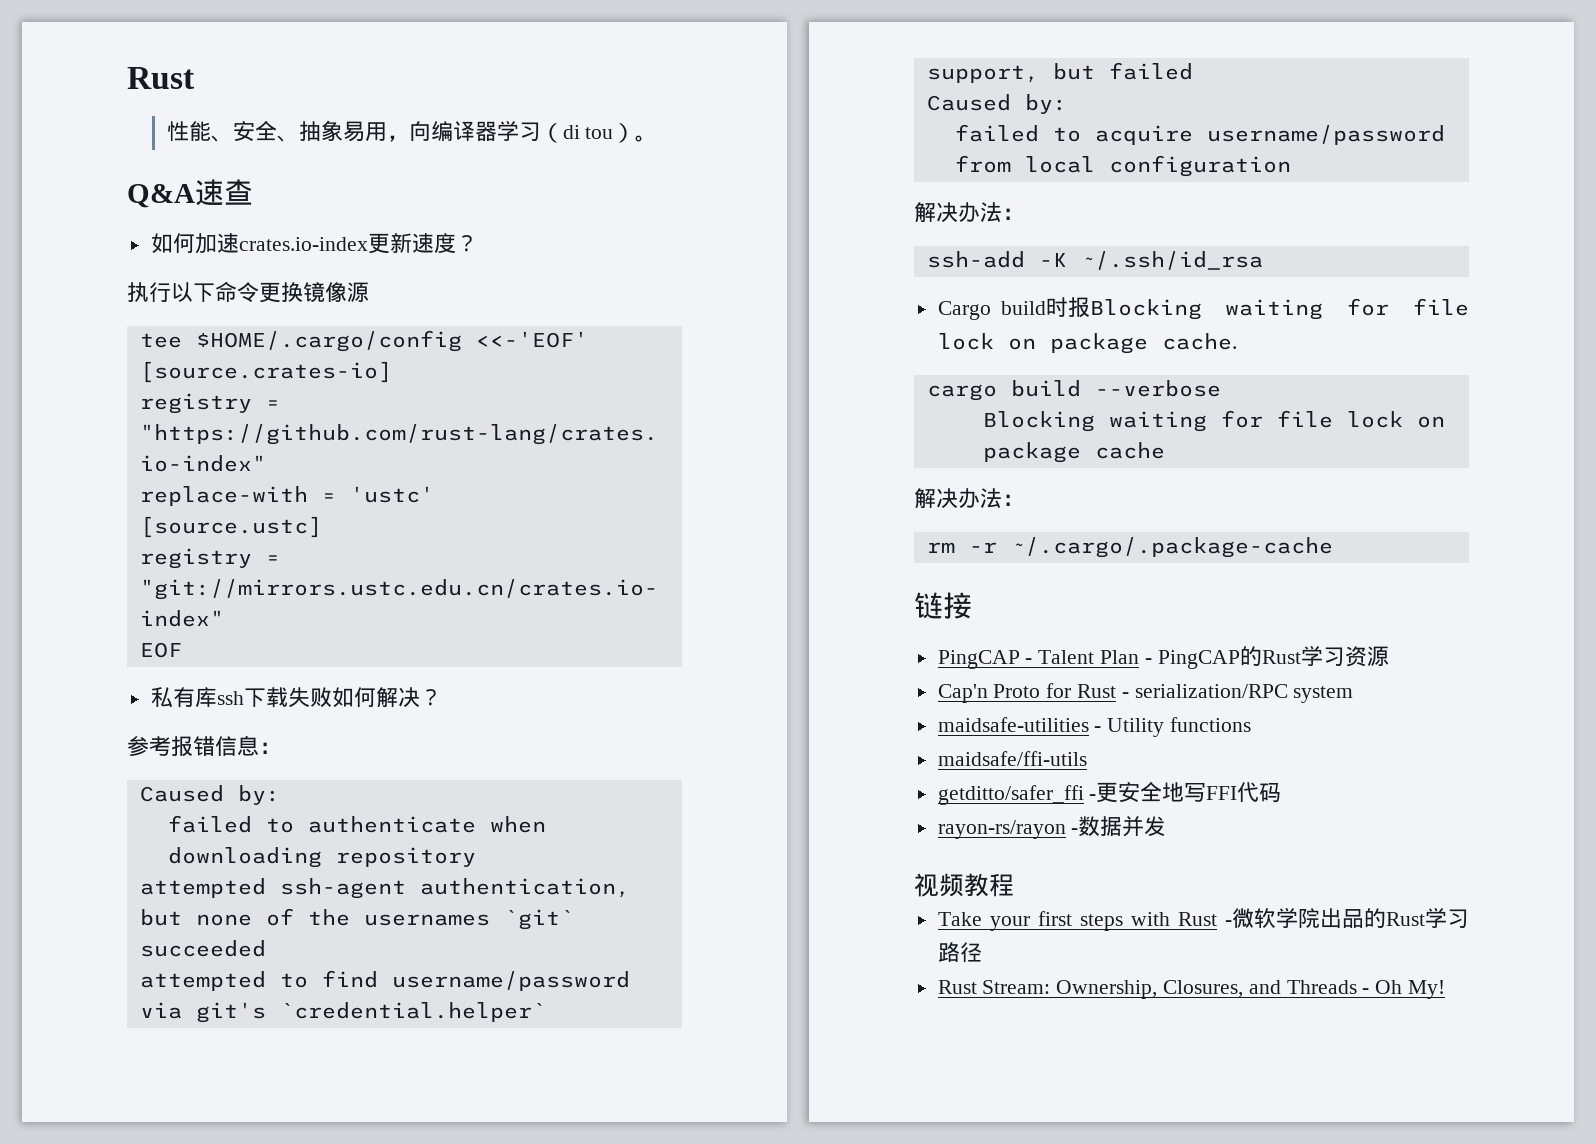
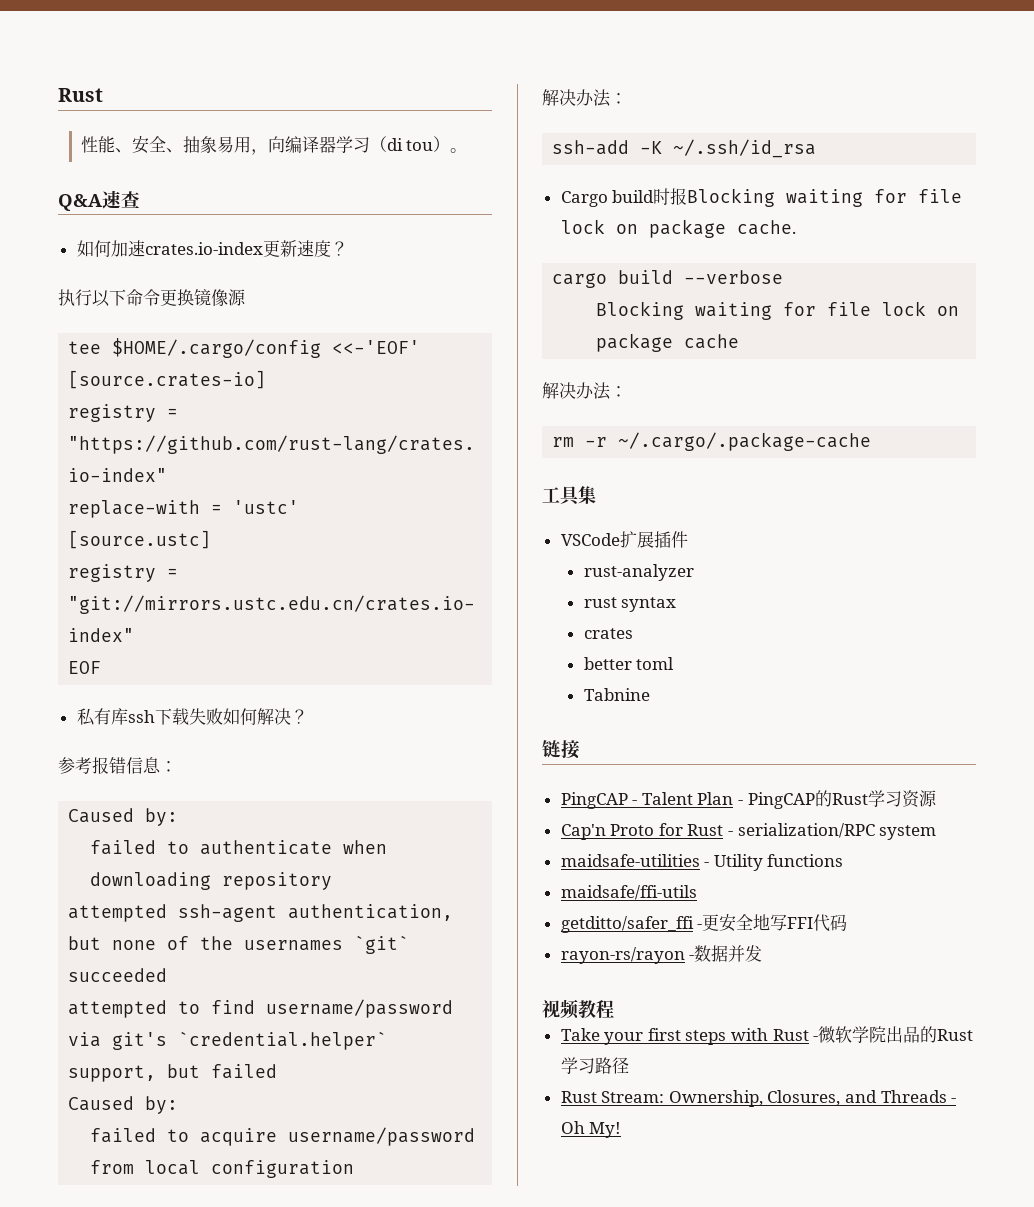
+ 工具集
+ VSCode扩展插件
+ rust-analyzer
+ rust syntax
+ crates
+ better toml
+ Tabnine

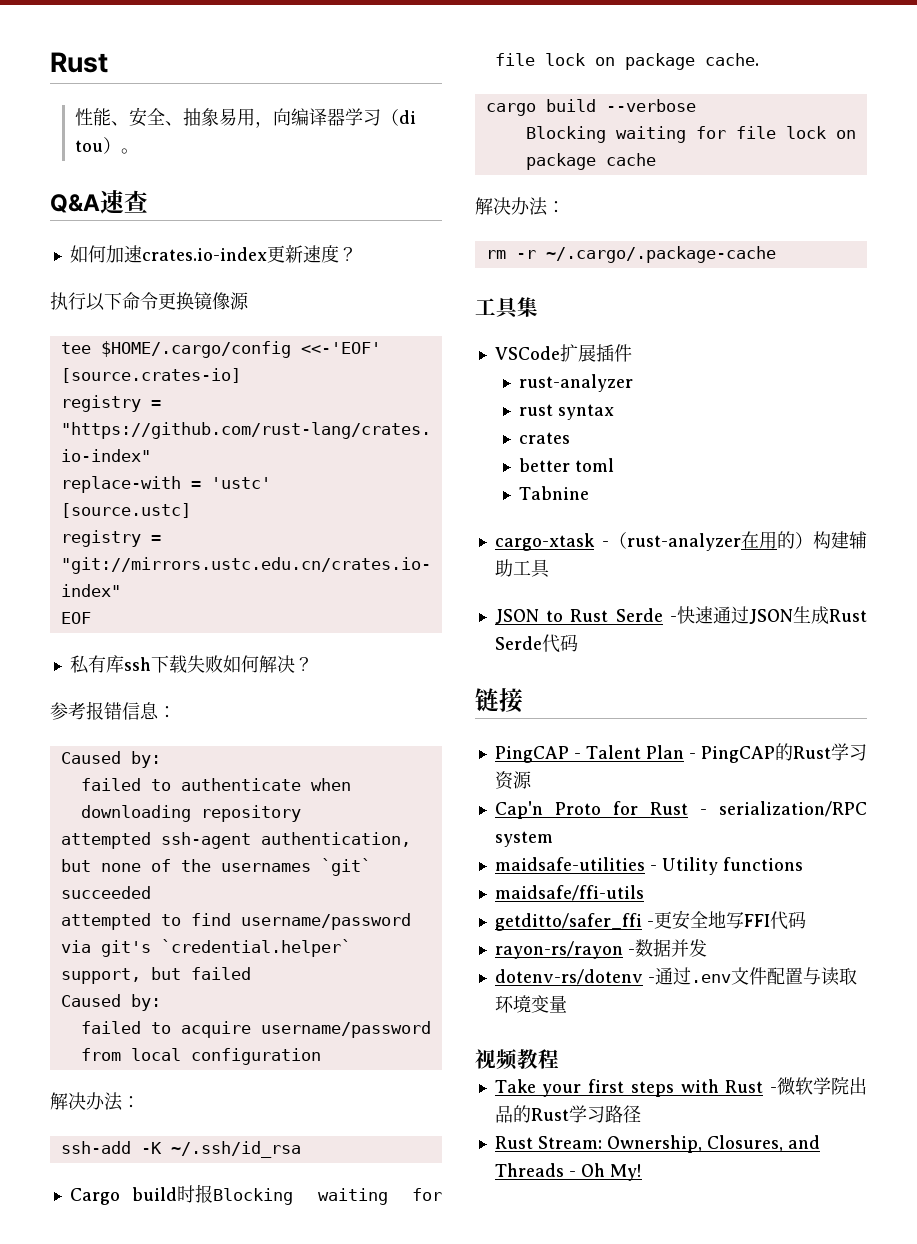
+ cargo-xtask -（rust-analyzer在用的）构建辅助工具
+ JSON to Rust Serde -快速通过JSON生成Rust Serde代码
+ dotenv-rs/dotenv -通过.env文件配置与读取环境变量

